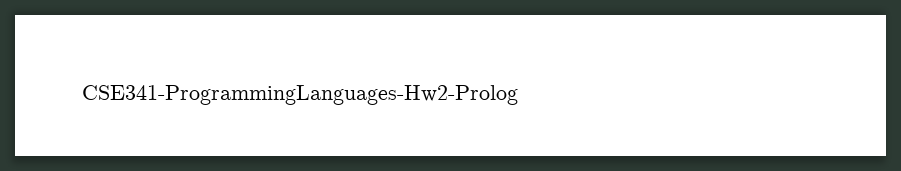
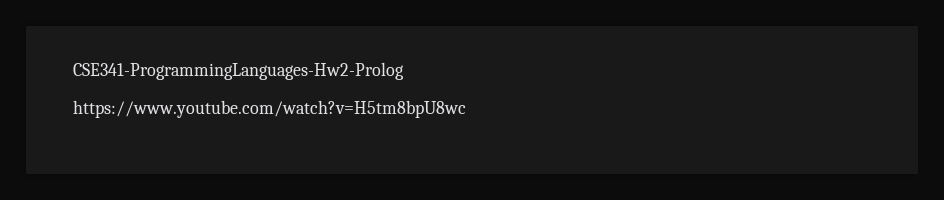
+ https://www.youtube.com/watch?v=H5tm8bpU8wc

